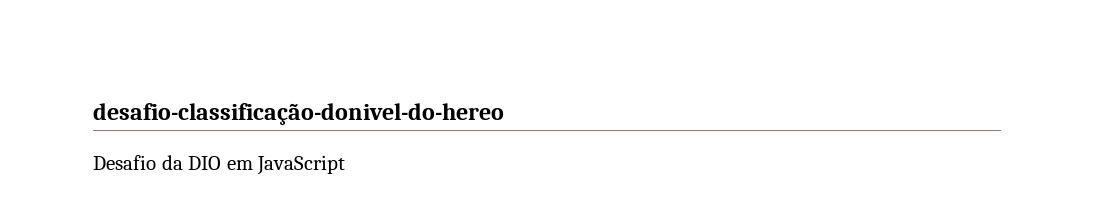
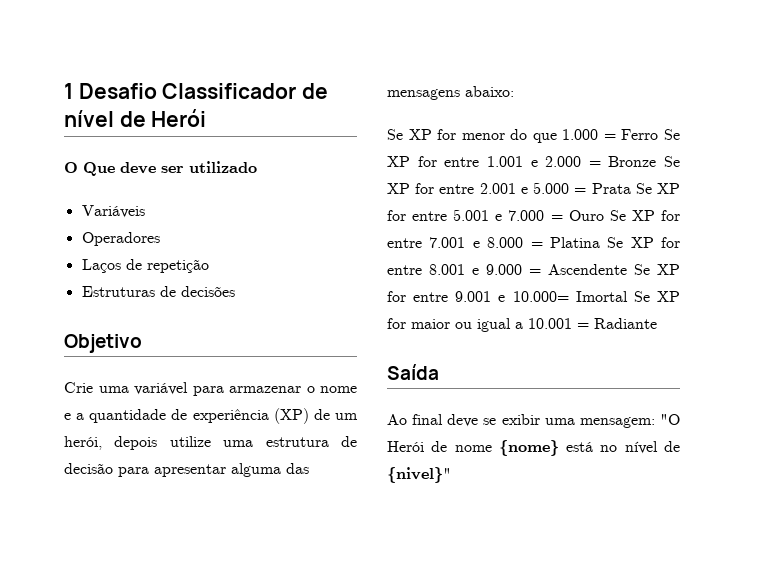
- desafio-classificação-donivel-do-hereo
- Desafio da DIO em JavaScript
+ 1 Desafio Classificador de nível de Herói
+ O Que deve ser utilizado
+ Variáveis
+ Operadores
+ Laços de repetição
+ Estruturas de decisões
+ Objetivo
+ Crie uma variável para armazenar o nome e a quantidade de experiência (XP) de um herói, depois utilize uma estrutura de decisão para apresentar alguma das mensagens abaixo:
+ Se XP for menor do que 1.000 = Ferro Se XP for entre 1.001 e 2.000 = Bronze Se XP for entre 2.001 e 5.000 = Prata Se XP for entre 5.001 e 7.000 = Ouro Se XP for entre 7.001 e 8.000 = Platina Se XP for entre 8.001 e 9.000 = Ascendente Se XP for entre 9.001 e 10.000= Imortal Se XP for maior ou igual a 10.001 = Radiante
+ Saída
+ Ao final deve se exibir uma mensagem: "O Herói de nome {nome} está no nível de {nivel}"

